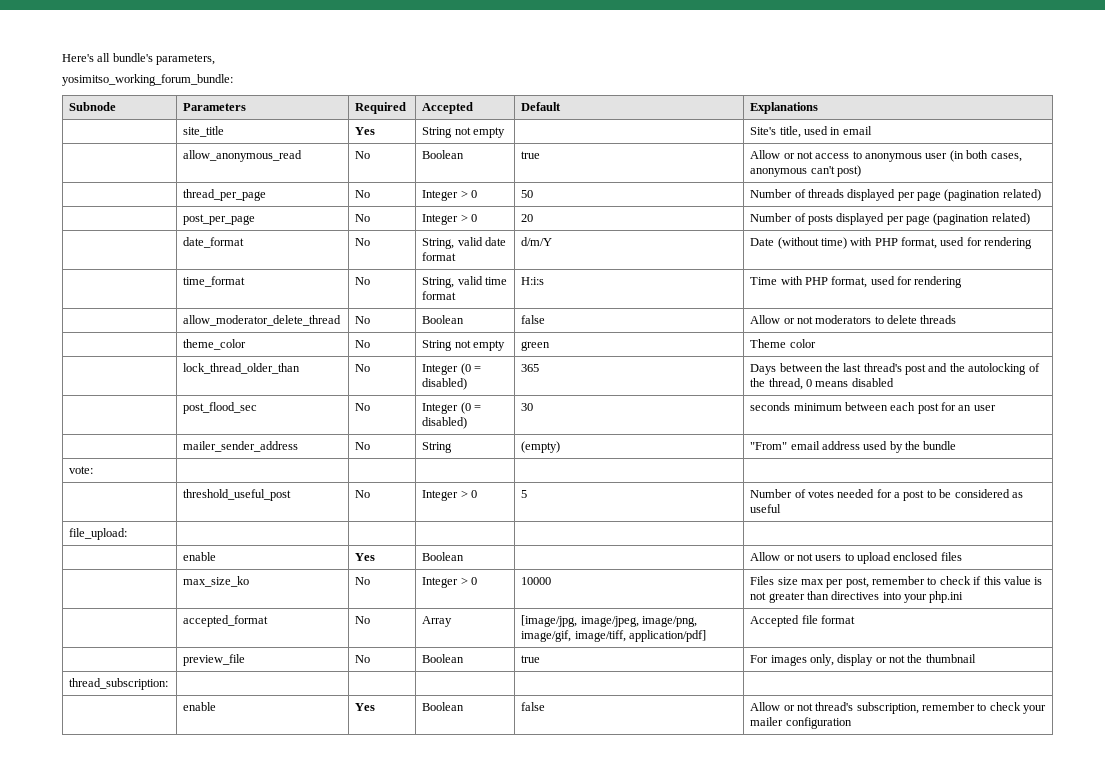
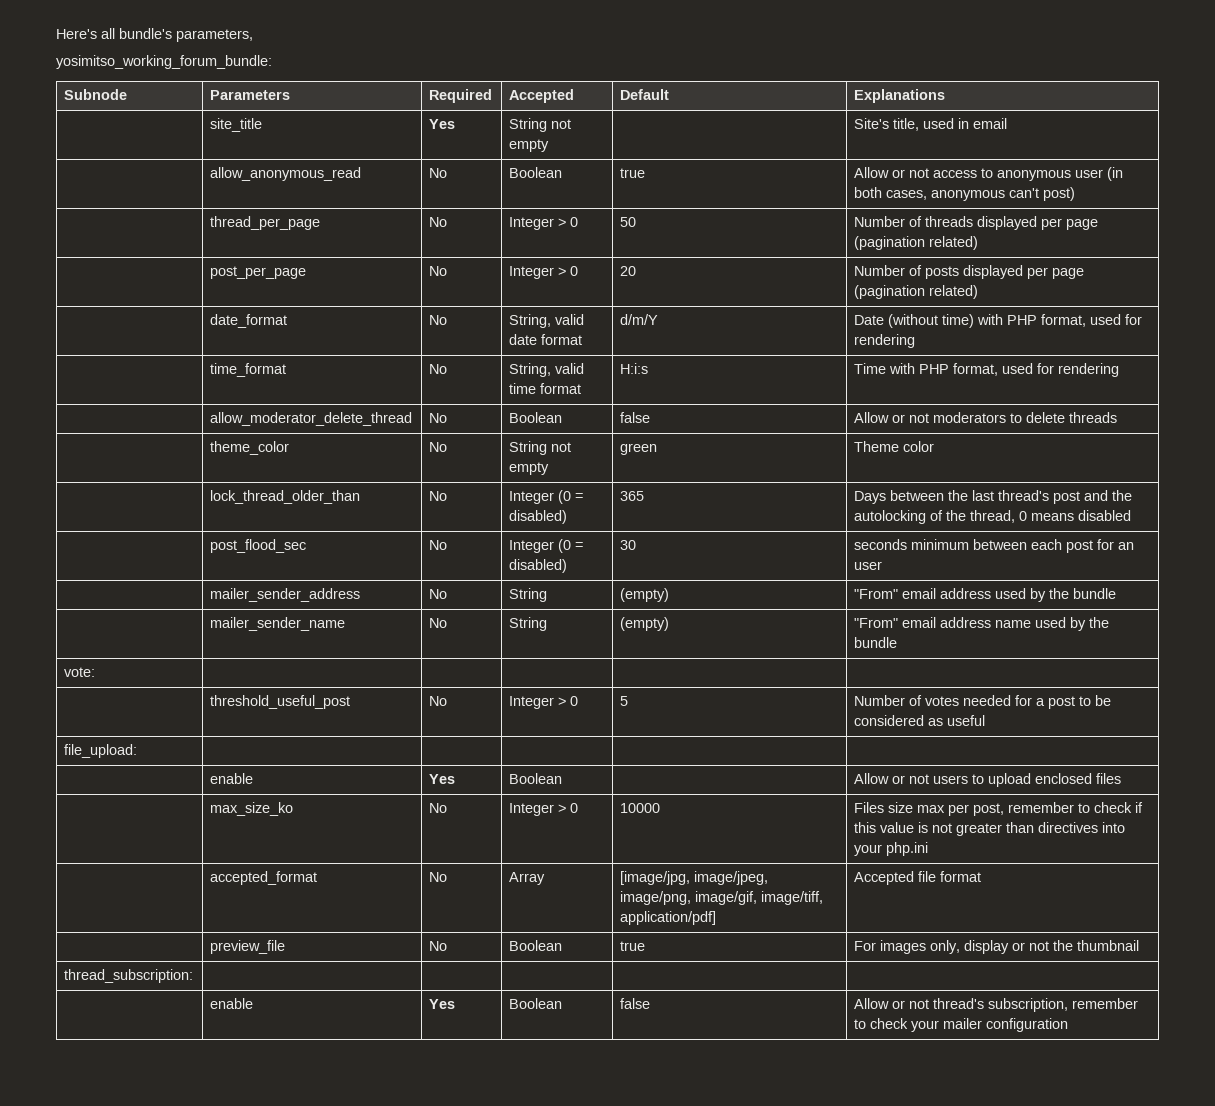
+ | mailer_sender_name | No | String | (empty) | "From" email address name used by the bundle

